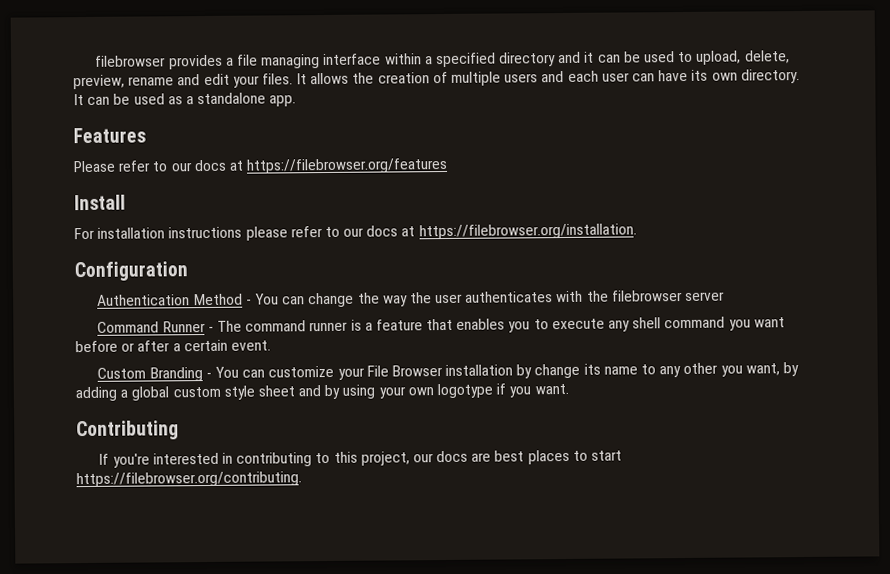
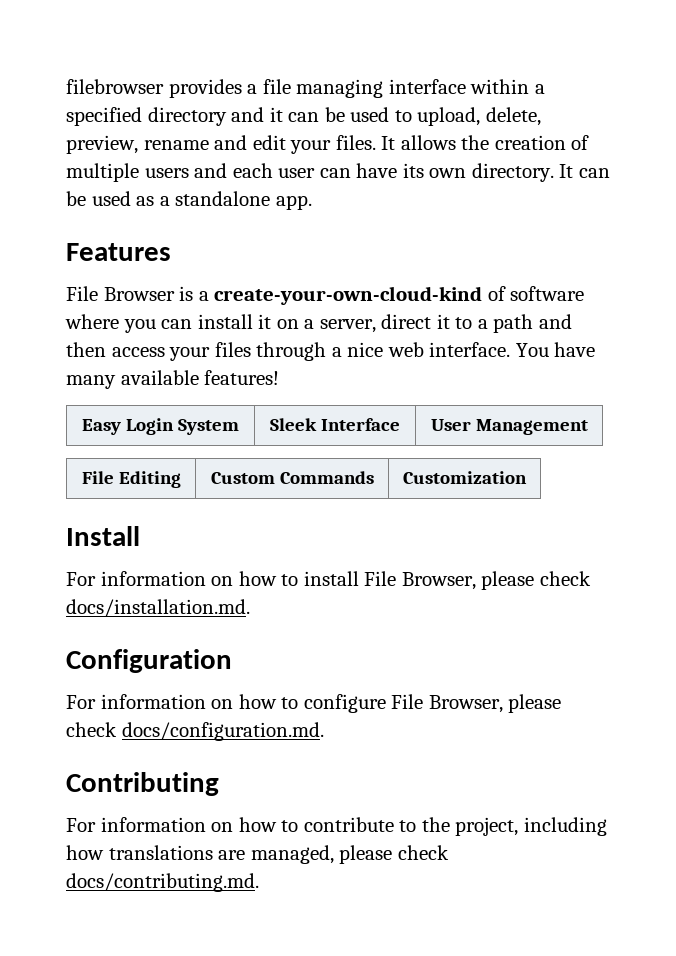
- Please refer to our docs at https://filebrowser.org/features
+ File Browser is a create-your-own-cloud-kind of software where you can install it on a server, direct it to a path and then access your files through a nice web interface. You have many available features!
+ Easy Login System | Sleek Interface | User Management
+ File Editing | Custom Commands | Customization
  Install
- For installation instructions please refer to our docs at https://filebrowser.org/installation.
+ For information on how to install File Browser, please check docs/installation.md.
  Configuration
- Authentication Method - You can change the way the user authenticates with the filebrowser server
- Command Runner - The command runner is a feature that enables you to execute any shell command you want before or after a certain event.
- Custom Branding - You can customize your File Browser installation by change its name to any other you want, by adding a global custom style sheet and by using your own logotype if you want.
+ For information on how to configure File Browser, please check docs/configuration.md.
  Contributing
- If you're interested in contributing to this project, our docs are best places to start https://filebrowser.org/contributing.
+ For information on how to contribute to the project, including how translations are managed, please check docs/contributing.md.

